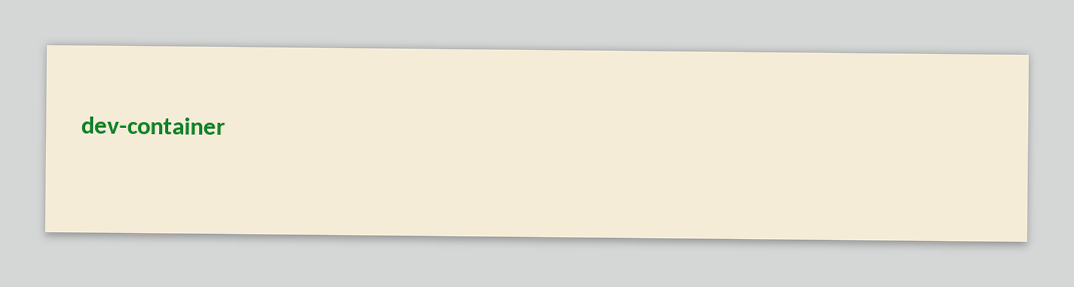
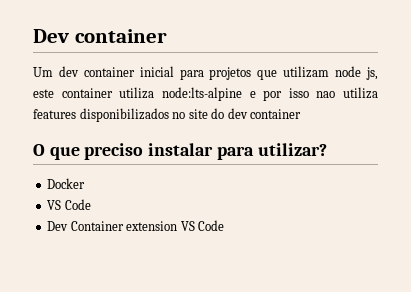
- dev-container
+ Dev container
+ Um dev container inicial para projetos que utilizam node js, este container utiliza node:lts-alpine e por isso nao utiliza features disponibilizados no site do dev container
+ O que preciso instalar para utilizar?
+ Docker
+ VS Code
+ Dev Container extension VS Code

